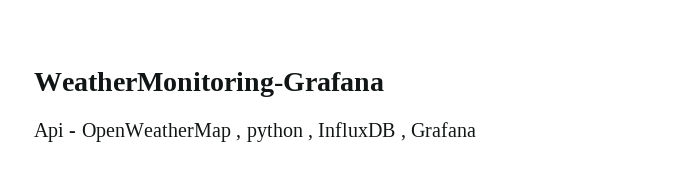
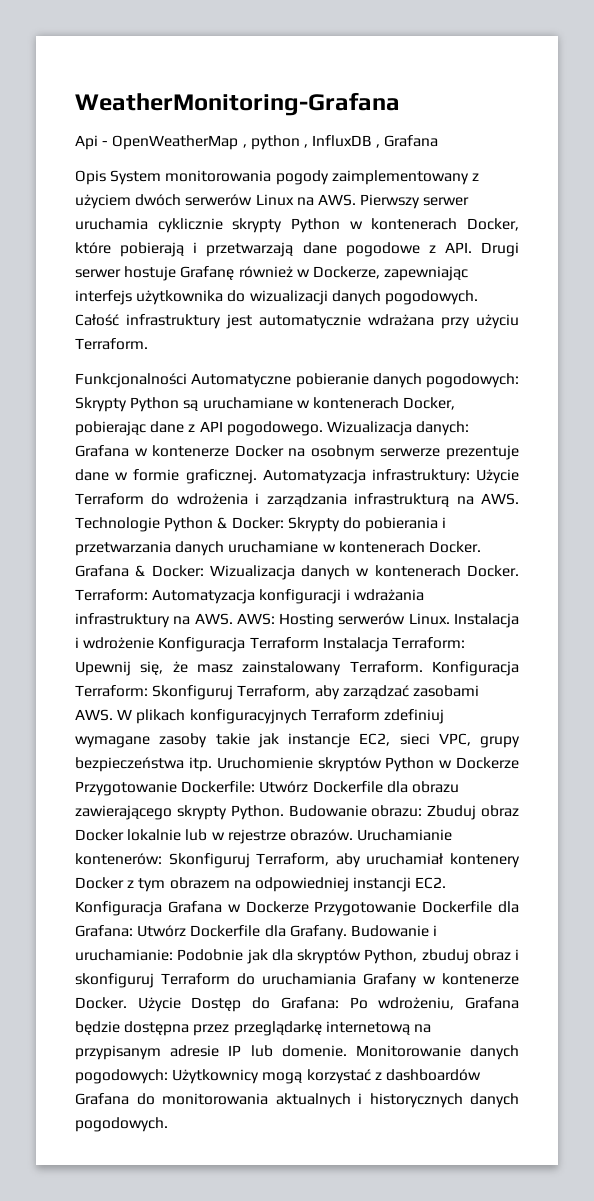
+ Opis System monitorowania pogody zaimplementowany z użyciem dwóch serwerów Linux na AWS. Pierwszy serwer uruchamia cyklicznie skrypty Python w kontenerach Docker, które pobierają i przetwarzają dane pogodowe z API. Drugi serwer hostuje Grafanę również w Dockerze, zapewniając interfejs użytkownika do wizualizacji danych pogodowych. Całość infrastruktury jest automatycznie wdrażana przy użyciu Terraform.
+ Funkcjonalności Automatyczne pobieranie danych pogodowych: Skrypty Python są uruchamiane w kontenerach Docker, pobierając dane z API pogodowego. Wizualizacja danych: Grafana w kontenerze Docker na osobnym serwerze prezentuje dane w formie graficznej. Automatyzacja infrastruktury: Użycie Terraform do wdrożenia i zarządzania infrastrukturą na AWS. Technologie Python & Docker: Skrypty do pobierania i przetwarzania danych uruchamiane w kontenerach Docker. Grafana & Docker: Wizualizacja danych w kontenerach Docker. Terraform: Automatyzacja konfiguracji i wdrażania infrastruktury na AWS. AWS: Hosting serwerów Linux. Instalacja i wdrożenie Konfiguracja Terraform Instalacja Terraform: Upewnij się, że masz zainstalowany Terraform. Konfiguracja Terraform: Skonfiguruj Terraform, aby zarządzać zasobami AWS. W plikach konfiguracyjnych Terraform zdefiniuj wymagane zasoby takie jak instancje EC2, sieci VPC, grupy bezpieczeństwa itp. Uruchomienie skryptów Python w Dockerze Przygotowanie Dockerfile: Utwórz Dockerfile dla obrazu zawierającego skrypty Python. Budowanie obrazu: Zbuduj obraz Docker lokalnie lub w rejestrze obrazów. Uruchamianie kontenerów: Skonfiguruj Terraform, aby uruchamiał kontenery Docker z tym obrazem na odpowiedniej instancji EC2. Konfiguracja Grafana w Dockerze Przygotowanie Dockerfile dla Grafana: Utwórz Dockerfile dla Grafany. Budowanie i uruchamianie: Podobnie jak dla skryptów Python, zbuduj obraz i skonfiguruj Terraform do uruchamiania Grafany w kontenerze Docker. Użycie Dostęp do Grafana: Po wdrożeniu, Grafana będzie dostępna przez przeglądarkę internetową na przypisanym adresie IP lub domenie. Monitorowanie danych pogodowych: Użytkownicy mogą korzystać z dashboardów Grafana do monitorowania aktualnych i historycznych danych pogodowych.

